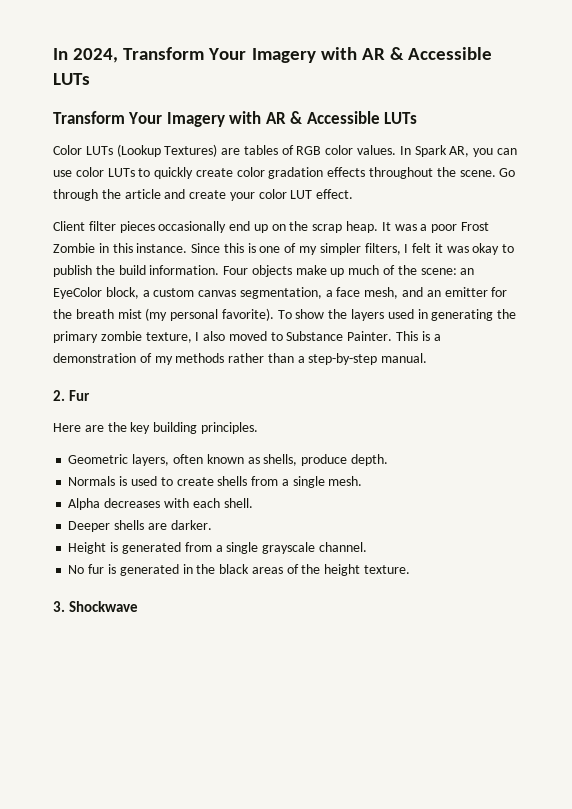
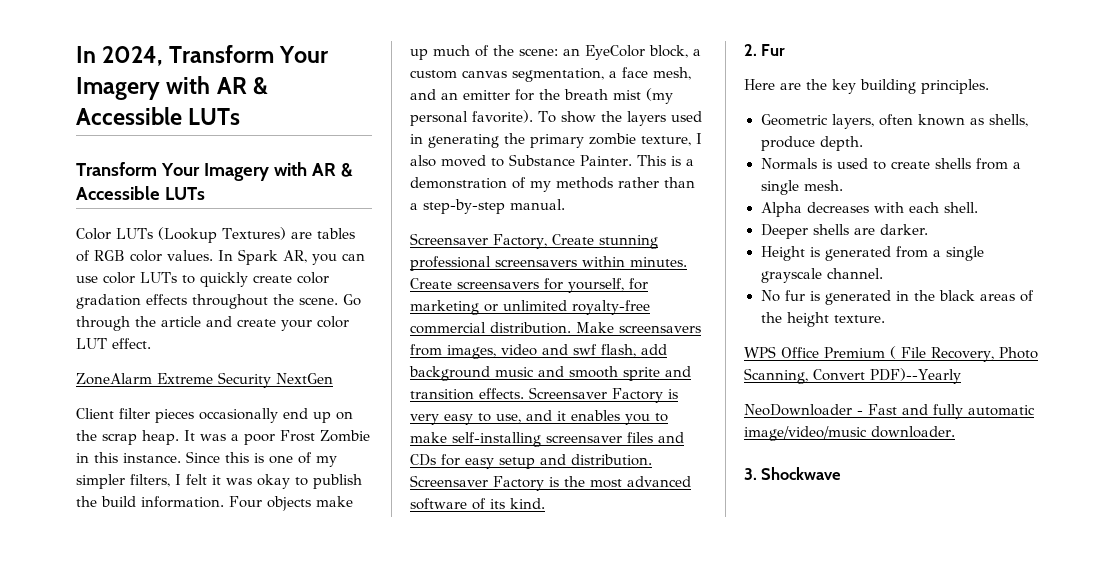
+ ZoneAlarm Extreme Security NextGen
+ Screensaver Factory, Create stunning professional screensavers within minutes. Create screensavers for yourself, for marketing or unlimited royalty-free commercial distribution. Make screensavers from images, video and swf flash, add background music and smooth sprite and transition effects. Screensaver Factory is very easy to use, and it enables you to make self-installing screensaver files and CDs for easy setup and distribution. Screensaver Factory is the most advanced software of its kind.
+ WPS Office Premium ( File Recovery, Photo Scanning, Convert PDF)--Yearly
+ NeoDownloader - Fast and fully automatic image/video/music downloader.

